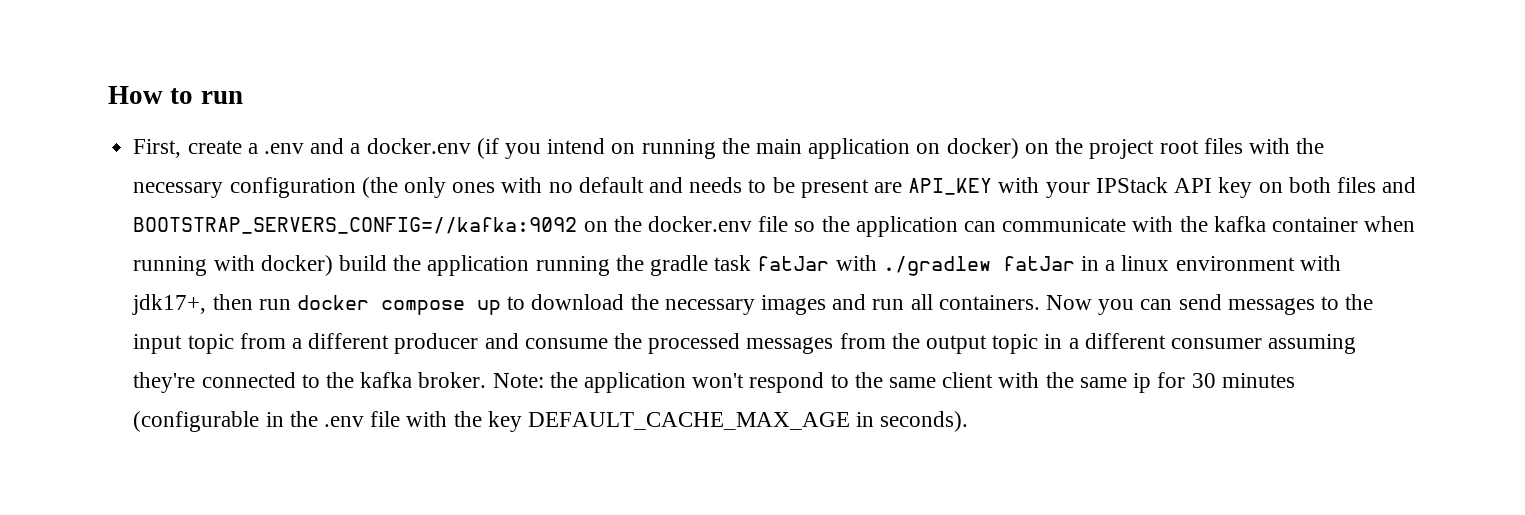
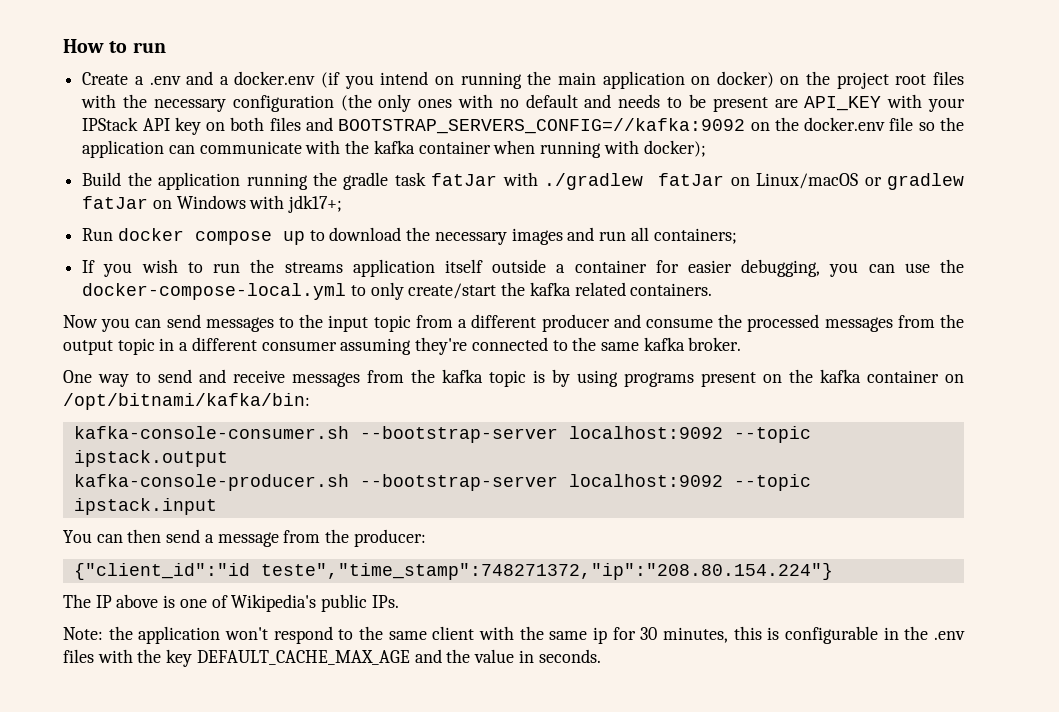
- First, create a .env and a docker.env (if you intend on running the main application on docker) on the project root files with the necessary configuration (the only ones with no default and needs to be present are API_KEY with your IPStack API key on both files and BOOTSTRAP_SERVERS_CONFIG=//kafka:9092 on the docker.env file so the application can communicate with the kafka container when running with docker) build the application running the gradle task fatJar with ./gradlew fatJar in a linux environment with jdk17+, then run docker compose up to download the necessary images and run all containers. Now you can send messages to the input topic from a different producer and consume the processed messages from the output topic in a different consumer assuming they're connected to the kafka broker. Note:
+ Create a .env and a docker.env (if you intend on running the main application on docker) on the project root files with the necessary configuration (the only ones with no default and needs to be present are API_KEY with your IPStack API key on both files and BOOTSTRAP_SERVERS_CONFIG=//kafka:9092 on the docker.env file so the application can communicate with the kafka container when running with docker);
+ Build the application running the gradle task fatJar with ./gradlew fatJar on Linux/macOS or gradlew fatJar on Windows with jdk17+;
+ Run docker compose up to download the necessary images and run all containers;
+ If you wish to run the streams application itself outside a container for easier debugging, you can use the docker-compose-local.yml to only create/start the kafka related containers.
+ Now you can send messages to the input topic from a different producer and consume the processed messages from the output topic in a different consumer assuming they're connected to the same kafka broker.
+ One way to send and receive messages from the kafka topic is by using programs present on the kafka container on /opt/bitnami/kafka/bin:
+ kafka-console-consumer.sh --bootstrap-server localhost:9092 --topic ipstack.output
+ kafka-console-producer.sh --bootstrap-server localhost:9092 --topic ipstack.input
+ You can then send a message from the producer:
+ {"client_id":"id teste","time_stamp":748271372,"ip":"208.80.154.224"}
+ The IP above is one of Wikipedia's public IPs.
+ Note:
- the application won't respond to the same client with the same ip for 30 minutes (configurable in the .env file with the key DEFAULT_CACHE_MAX_AGE in seconds).
+ the application won't respond to the same client with the same ip for 30 minutes, this is configurable in the .env files with the key DEFAULT_CACHE_MAX_AGE and the value in seconds.

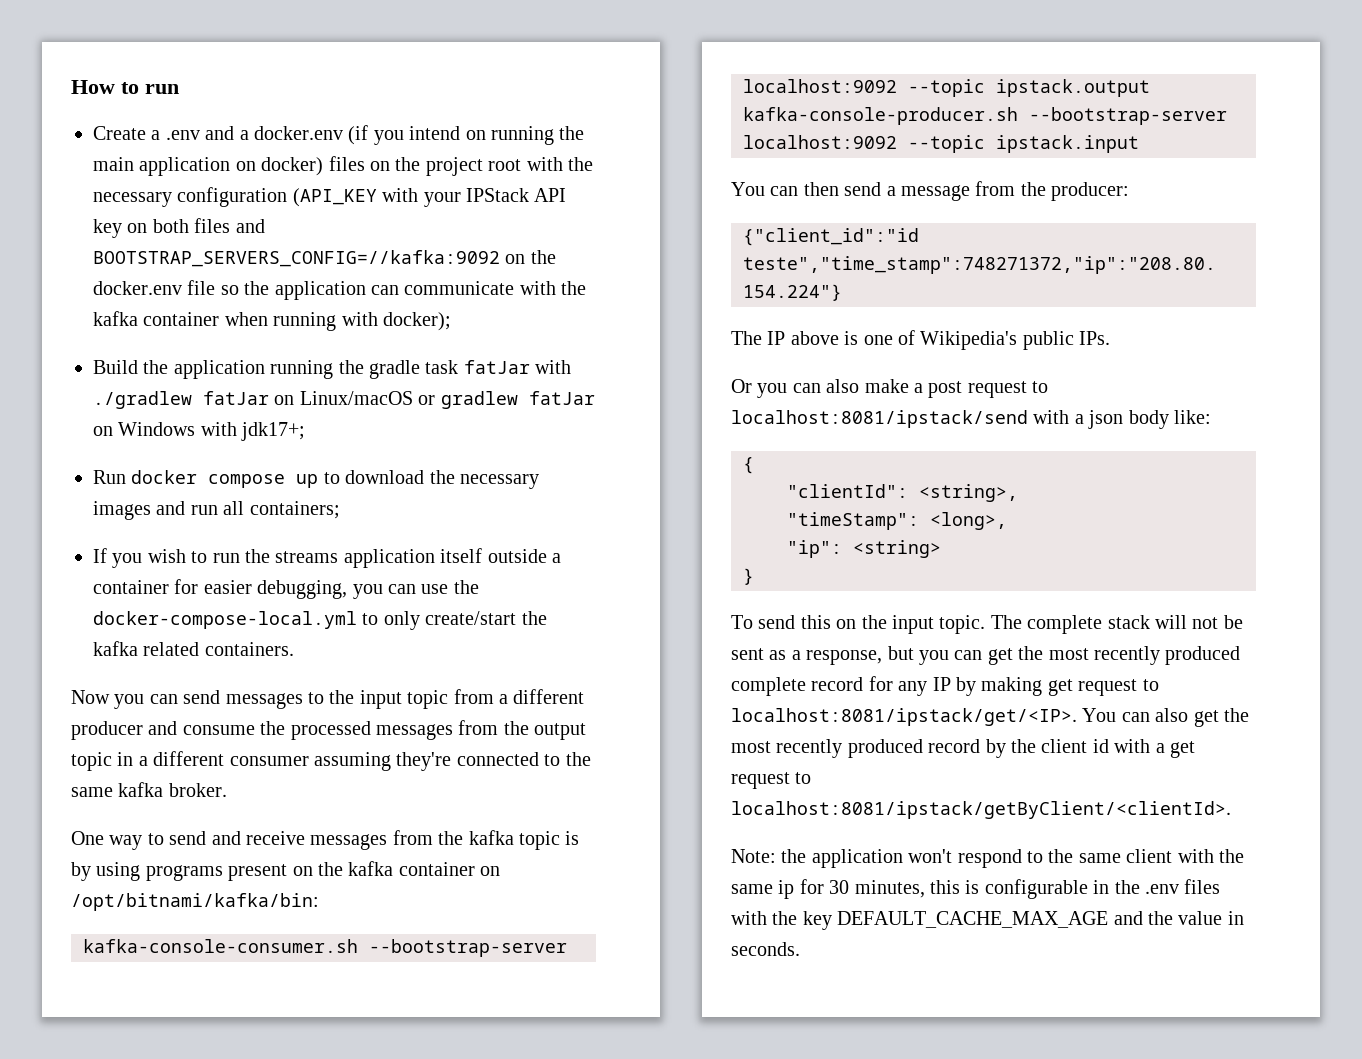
- Create a .env and a docker.env (if you intend on running the main application on docker) on the project root files with the necessary configuration (the only ones with no default and needs to be present are API_KEY with your IPStack API key on both files and BOOTSTRAP_SERVERS_CONFIG=//kafka:9092 on the docker.env file so the application can communicate with the kafka container when running with docker);
+ Create a .env and a docker.env (if you intend on running the main application on docker) files on the project root with the necessary configuration (API_KEY with your IPStack API key on both files and BOOTSTRAP_SERVERS_CONFIG=//kafka:9092 on the docker.env file so the application can communicate with the kafka container when running with docker);
+ Or you can also make a post request to localhost:8081/ipstack/send with a json body like:
+ {
+ "clientId": <string>,
+ "timeStamp": <long>,
+ "ip": <string>
+ }
+ To send this on the input topic. The complete stack will not be sent as a response, but you can get the most recently produced complete record for any IP by making get request to localhost:8081/ipstack/get/<IP>. You can also get the most recently produced record by the client id with a get request to localhost:8081/ipstack/getByClient/<clientId>.

